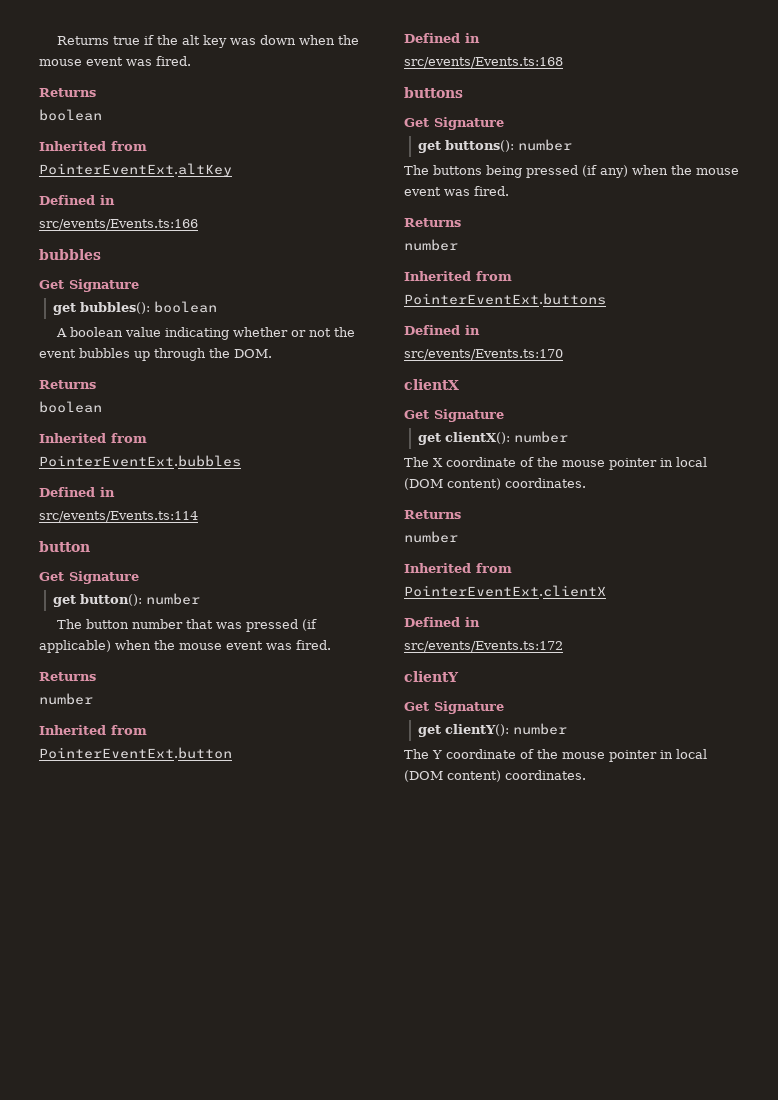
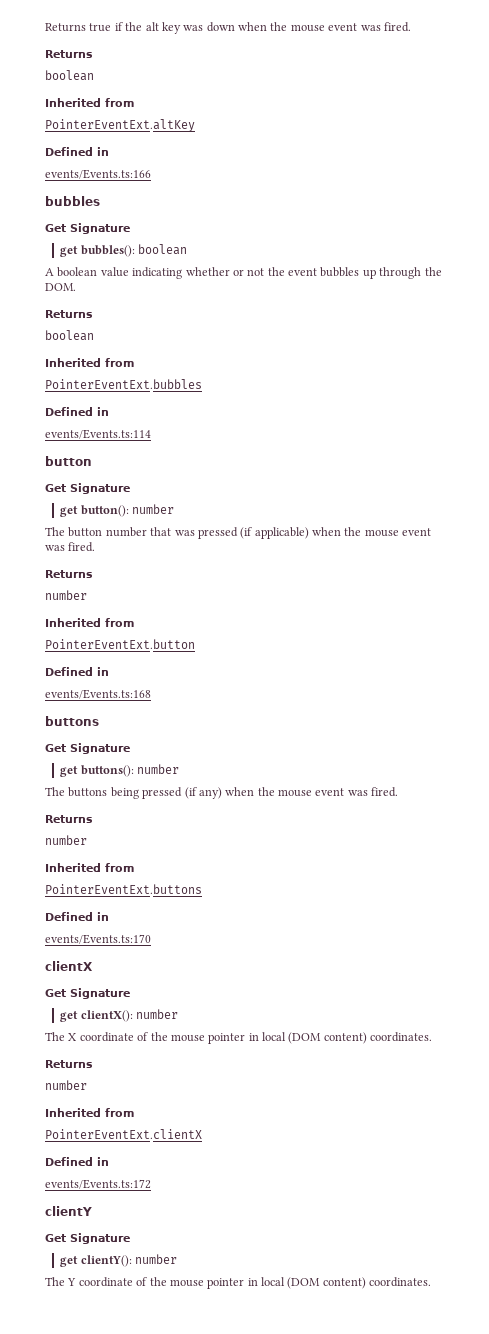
- src/events/Events.ts:166
+ events/Events.ts:166
- src/events/Events.ts:114
+ events/Events.ts:114
- src/events/Events.ts:168
+ events/Events.ts:168
- src/events/Events.ts:170
+ events/Events.ts:170
- src/events/Events.ts:172
+ events/Events.ts:172

